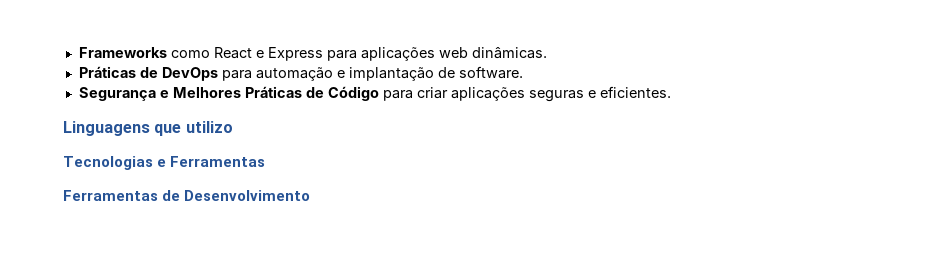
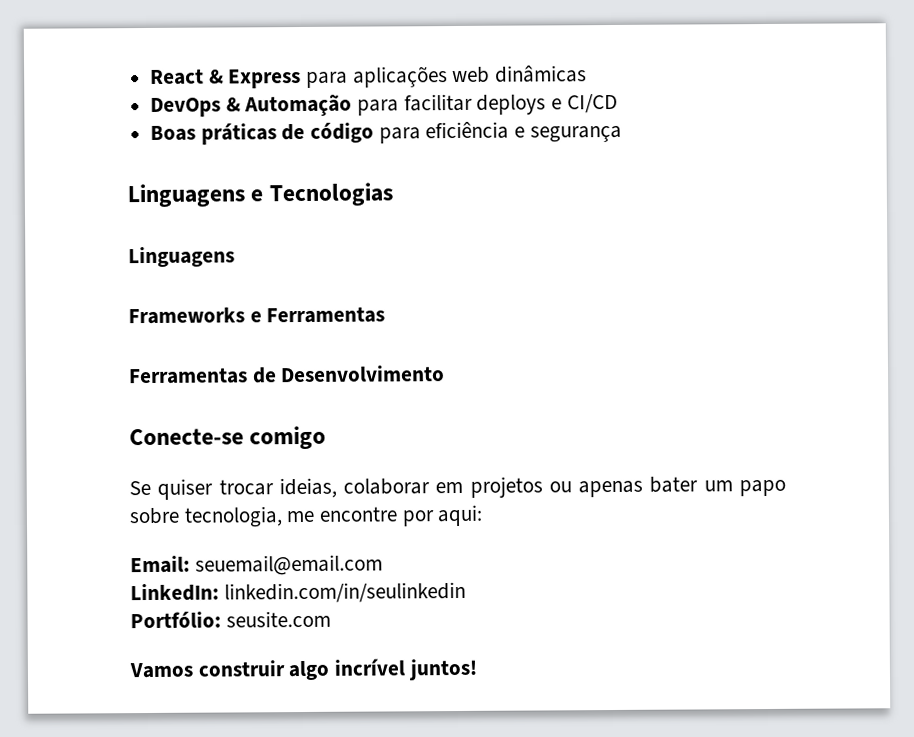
- Frameworks como React e Express para aplicações web dinâmicas.
- Práticas de DevOps para automação e implantação de software.
- Segurança e Melhores Práticas de Código para criar aplicações seguras e eficientes.
- Linguagens que utilizo
- Tecnologias e Ferramentas
+ React & Express para aplicações web dinâmicas
+ DevOps & Automação para facilitar deploys e CI/CD
+ Boas práticas de código para eficiência e segurança
+ Linguagens e Tecnologias
+ Linguagens
+ Frameworks e Ferramentas
+ Conecte-se comigo
+ Se quiser trocar ideias, colaborar em projetos ou apenas bater um papo sobre tecnologia, me encontre por aqui:
+ Email: seuemail@email.com
+ LinkedIn: linkedin.com/in/seulinkedin
+ Portfólio: seusite.com
+ Vamos construir algo incrível juntos!

